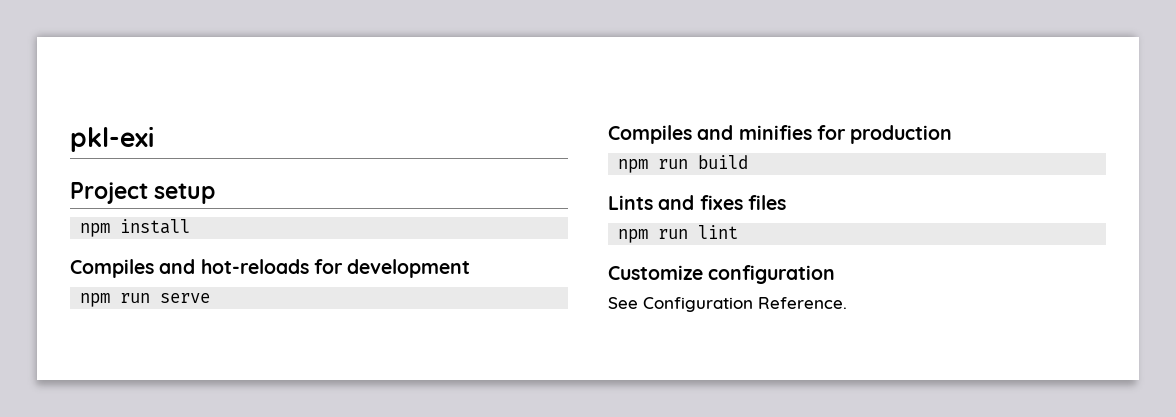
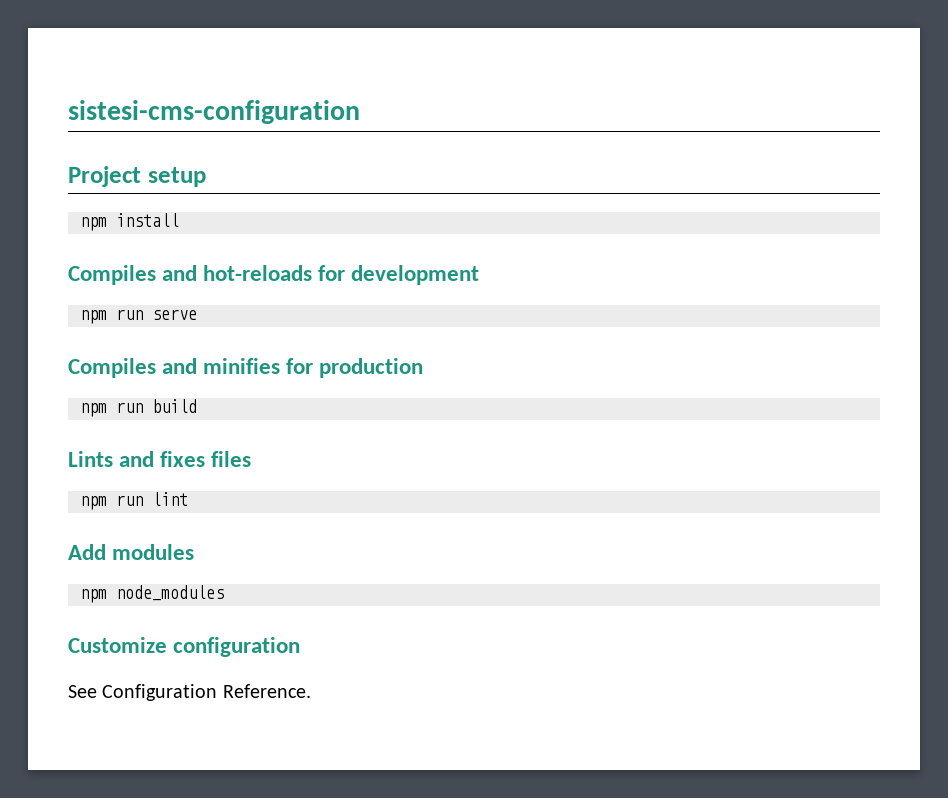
- pkl-exi
+ sistesi-cms-configuration
+ Add modules
+ npm node_modules

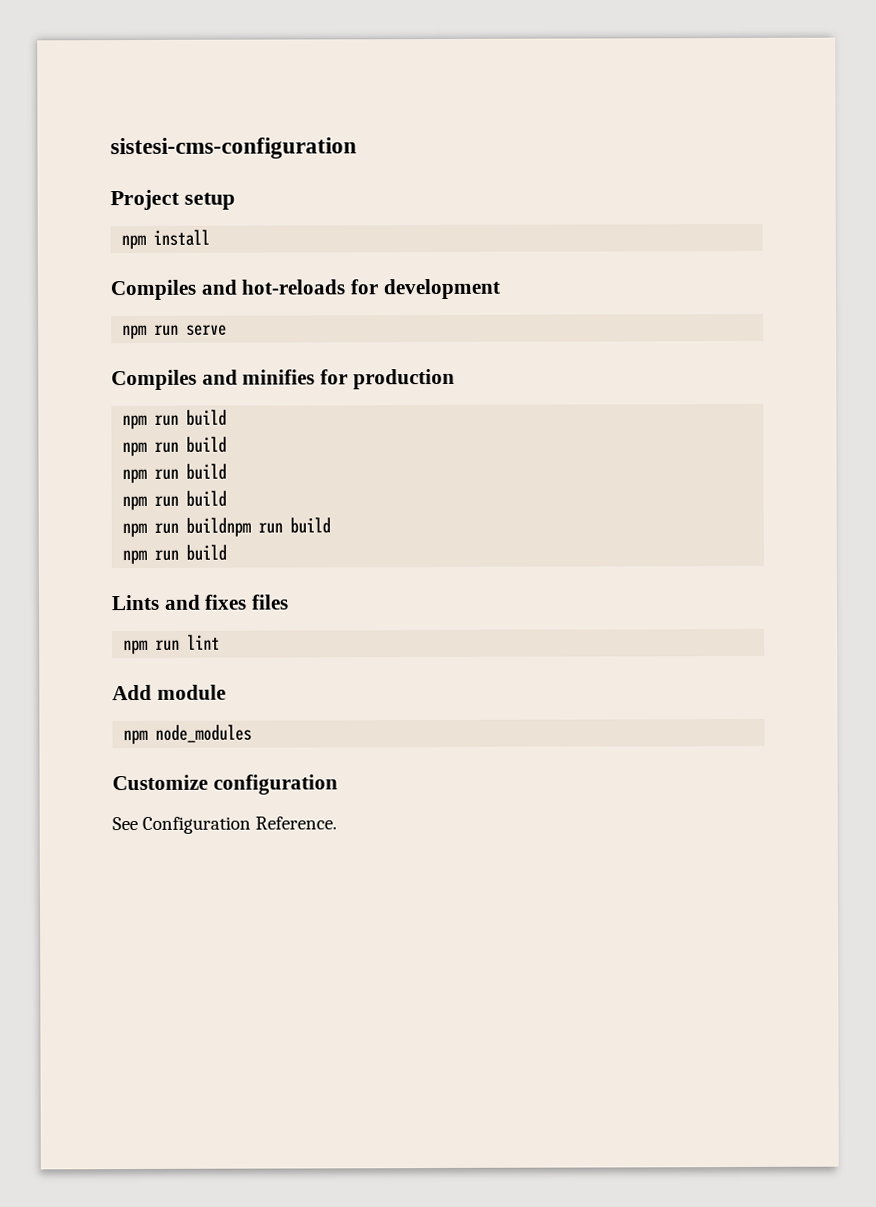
  Compiles and minifies for production
+ npm run build
+ npm run build
+ npm run build
+ npm run build
+ npm run buildnpm run build
- Add modules
+ Add module

